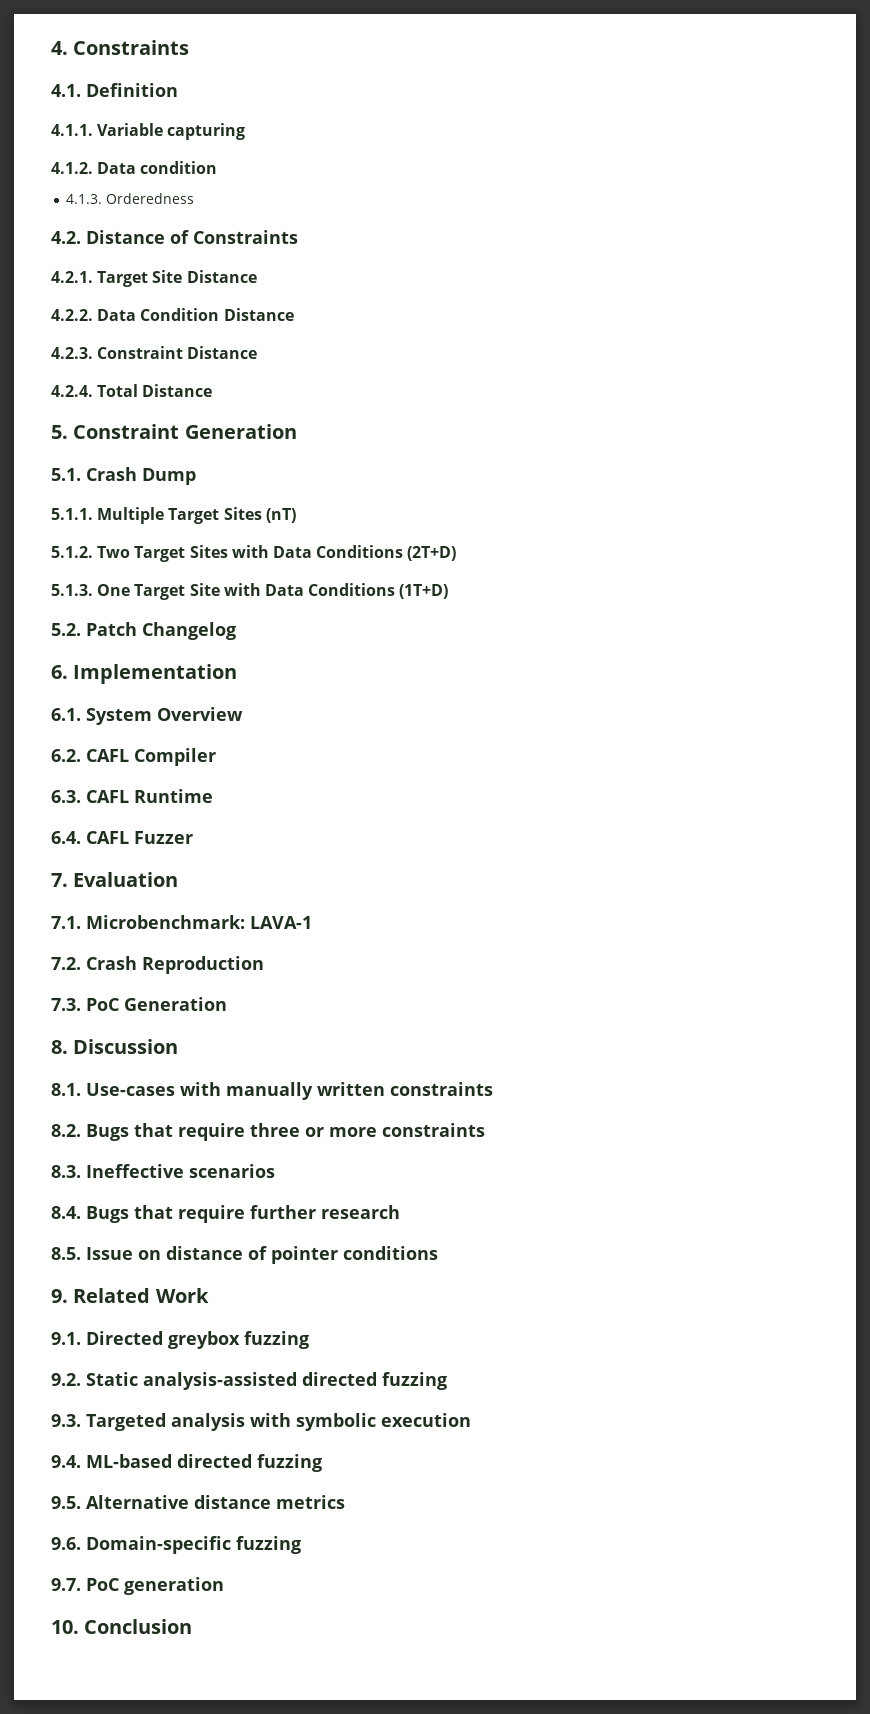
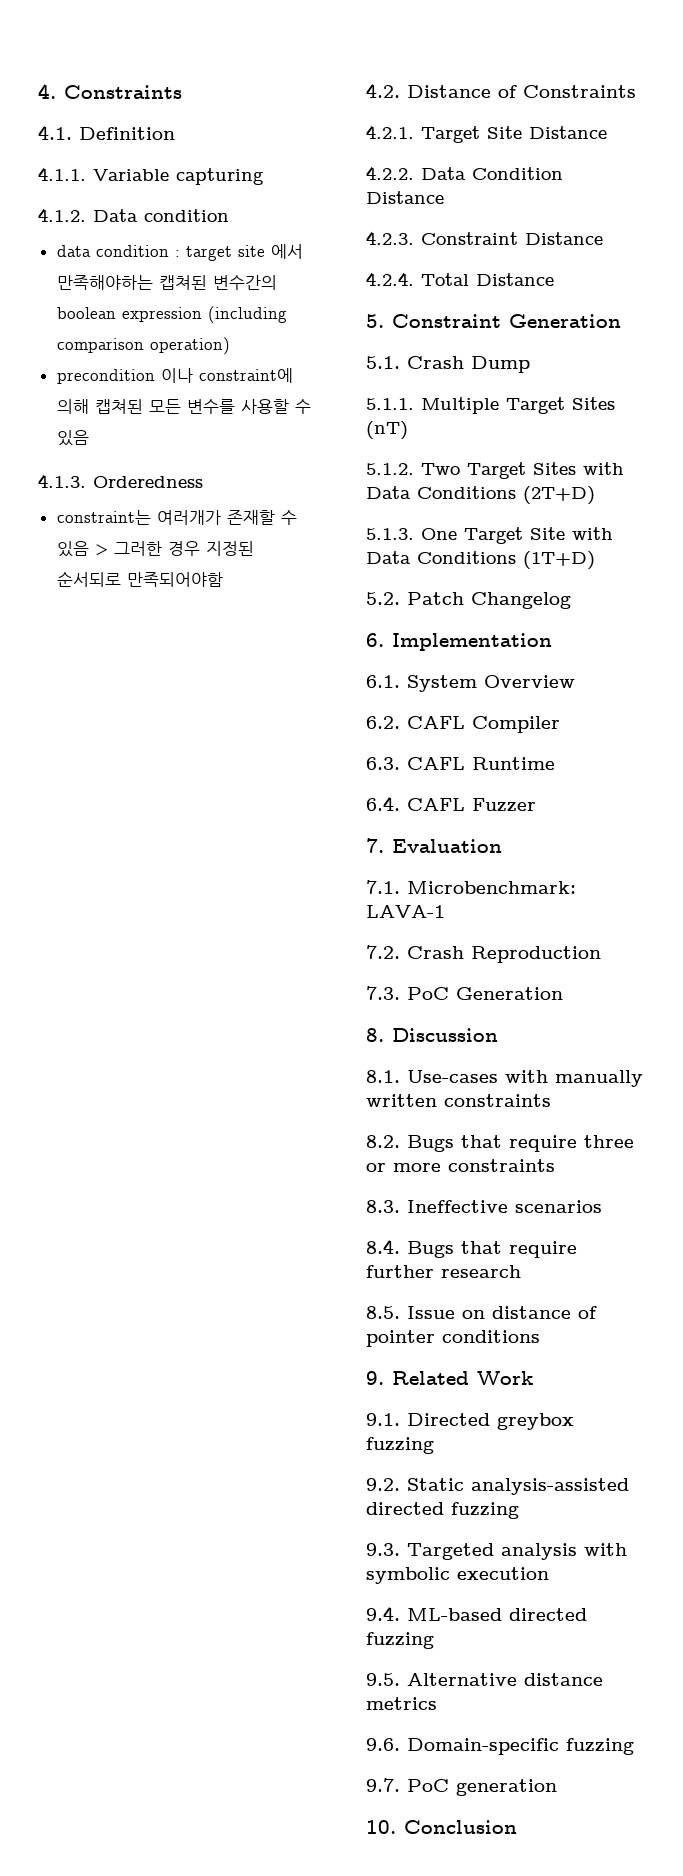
+ data condition : target site 에서 만족해야하는 캡쳐된 변수간의 boolean expression (including comparison operation)
+ precondition 이나 constraint에 의해 캡쳐된 모든 변수를 사용할 수 있음
  4.1.3. Orderedness
+ constraint는 여러개가 존재할 수 있음 > 그러한 경우 지정된 순서되로 만족되어야함

